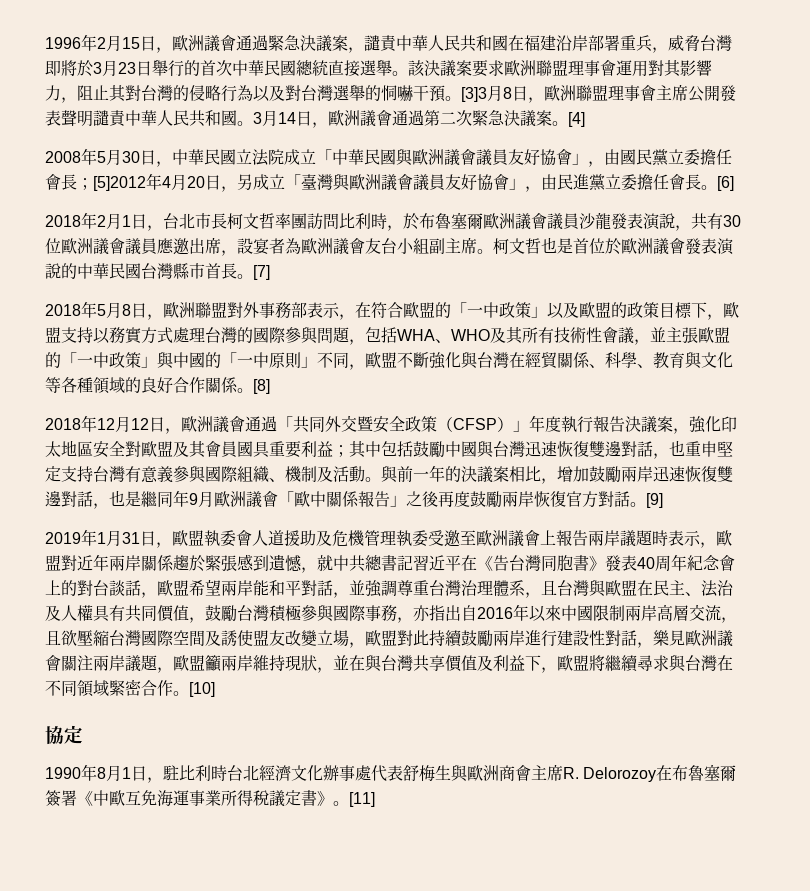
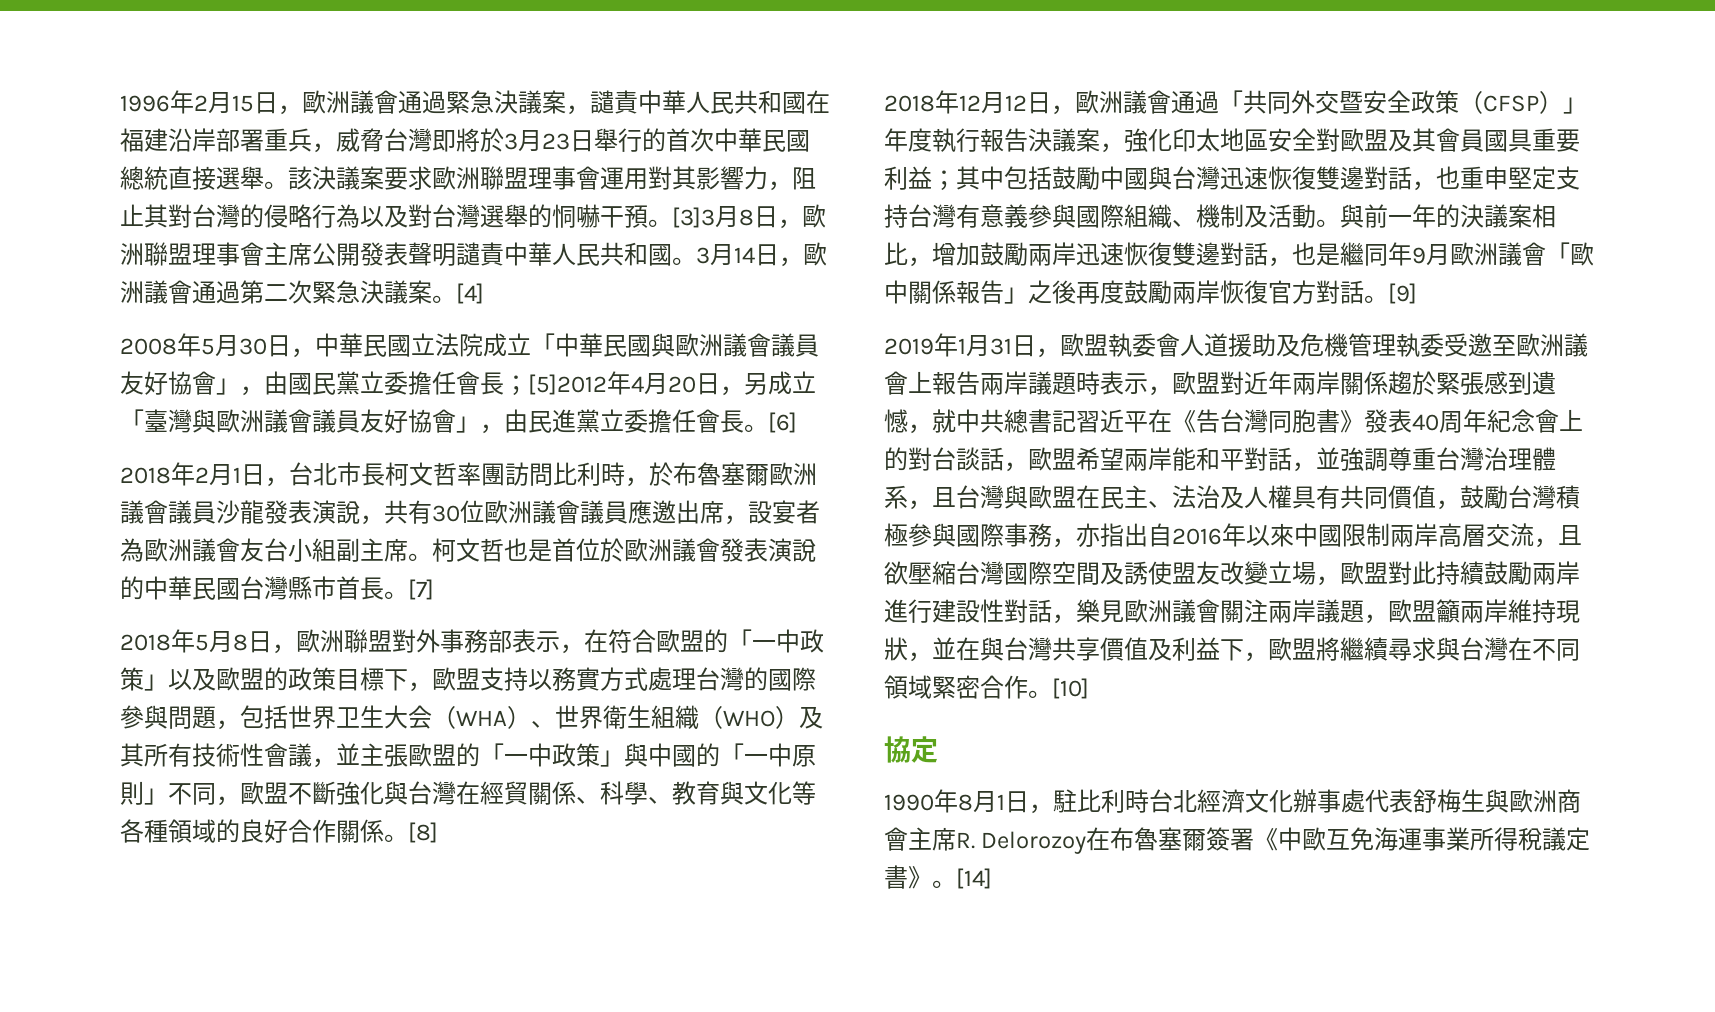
- 2018年5月8日，歐洲聯盟對外事務部表示，在符合歐盟的「一中政策」以及歐盟的政策目標下，歐盟支持以務實方式處理台灣的國際參與問題，包括WHA、WHO及其所有技術性會議，並主張歐盟的「一中政策」與中國的「一中原則」不同，歐盟不斷強化與台灣在經貿關係、科學、教育與文化等各種領域的良好合作關係。
+ 2018年5月8日，歐洲聯盟對外事務部表示，在符合歐盟的「一中政策」以及歐盟的政策目標下，歐盟支持以務實方式處理台灣的國際參與問題，包括世界卫生大会（WHA）、世界衛生組織（WHO）及其所有技術性會議，並主張歐盟的「一中政策」與中國的「一中原則」不同，歐盟不斷強化與台灣在經貿關係、科學、教育與文化等各種領域的良好合作關係。
- [11]
+ [14]

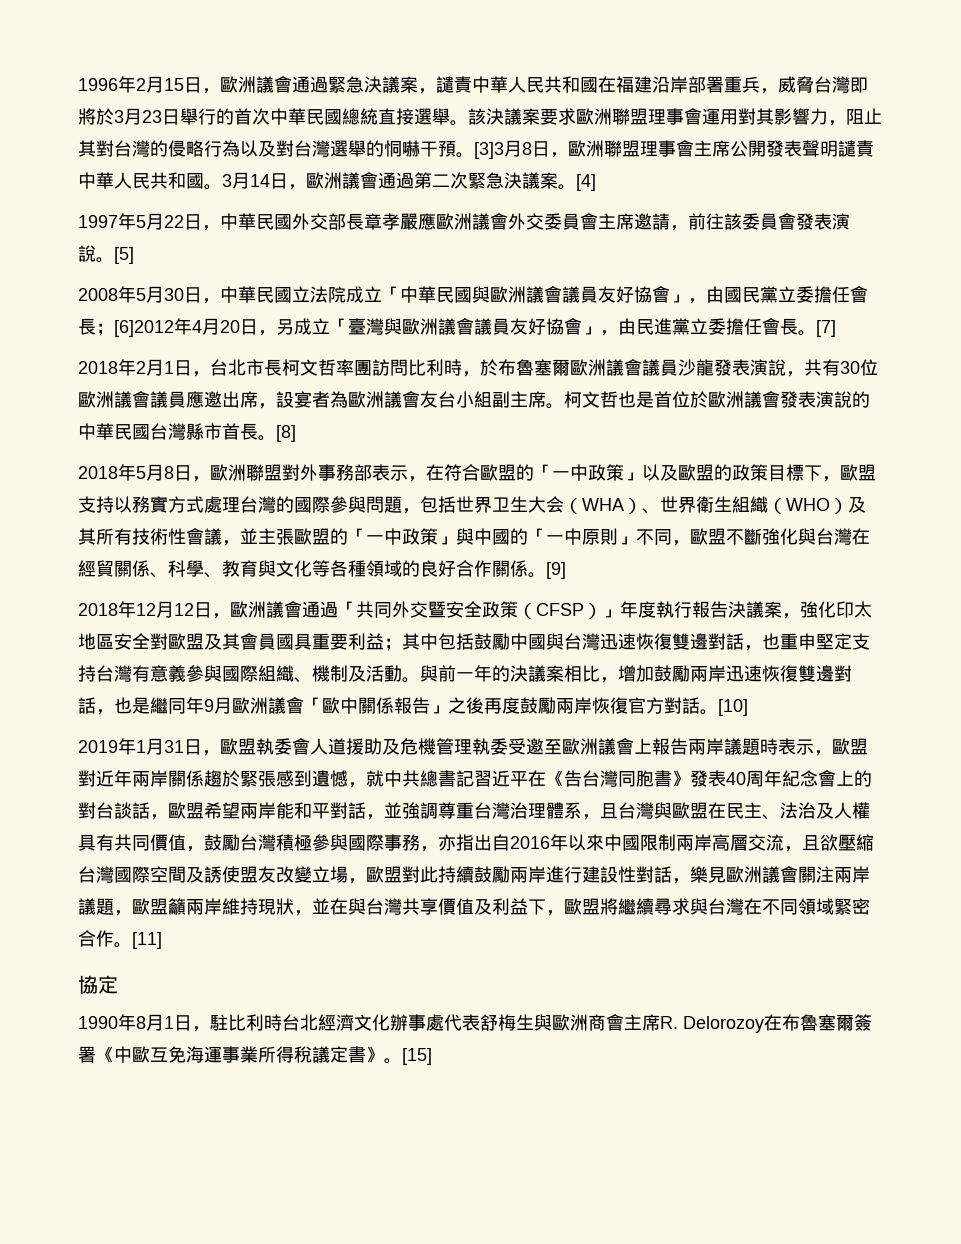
+ 1997年5月22日，中華民國外交部長章孝嚴應歐洲議會外交委員會主席邀請，前往該委員會發表演說。[5]
- 2008年5月30日，中華民國立法院成立「中華民國與歐洲議會議員友好協會」，由國民黨立委擔任會長；[5]2012年4月20日，另成立「臺灣與歐洲議會議員友好協會」，由民進黨立委擔任會長。
+ 2008年5月30日，中華民國立法院成立「中華民國與歐洲議會議員友好協會」，由國民黨立委擔任會長；[6]2012年4月20日，另成立「臺灣與歐洲議會議員友好協會」，由民進黨立委擔任會長。
- [6]
+ [7]
- [7]
+ [8]
- [8]
+ [9]
- [9]
+ [10]
- [10]
+ [11]
- [14]
+ [15]

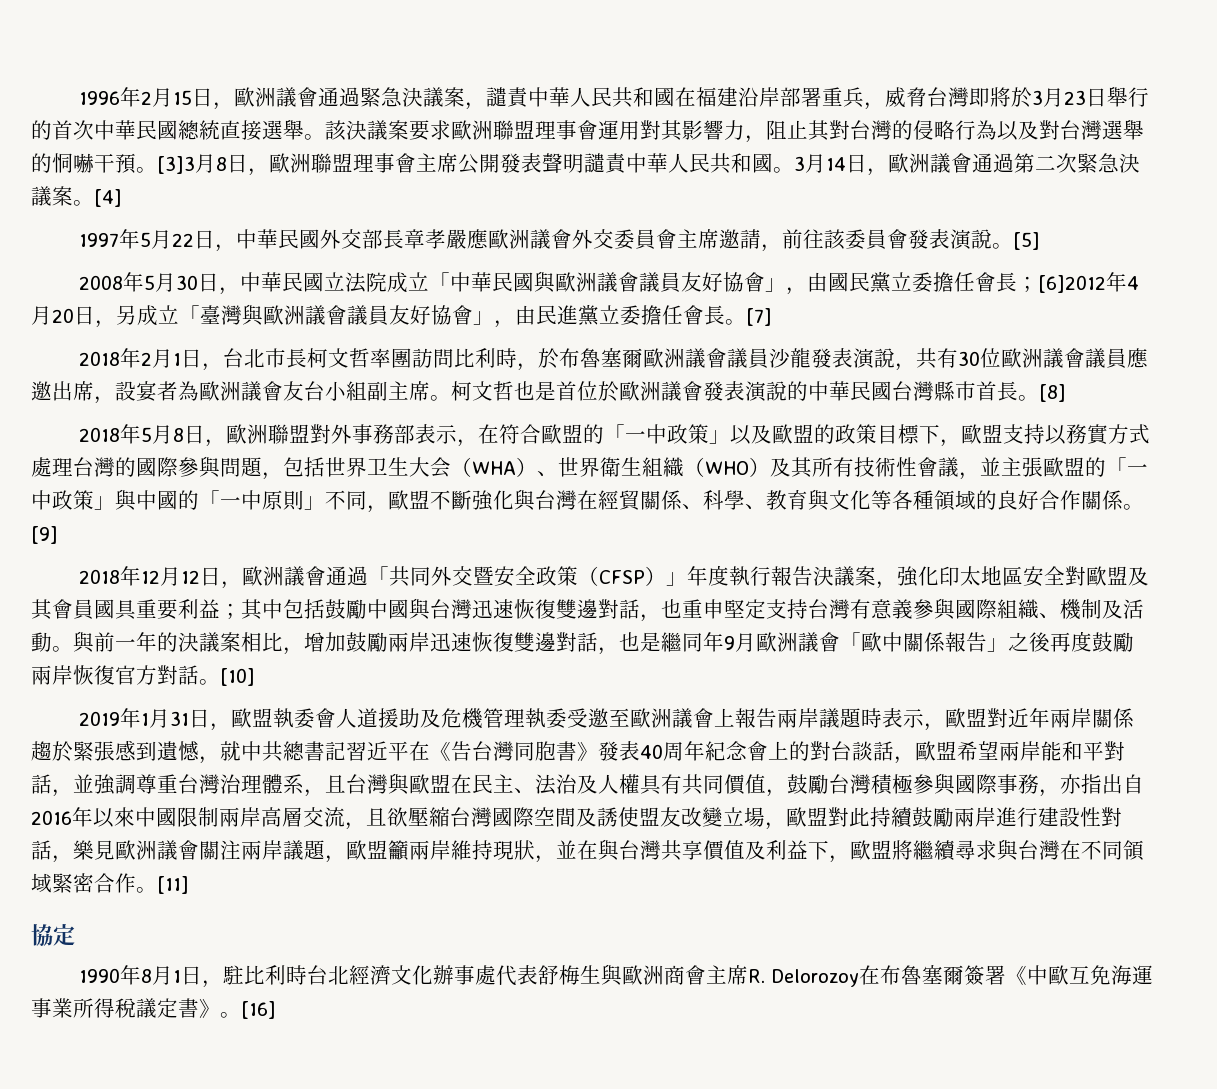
- [15]
+ [16]

